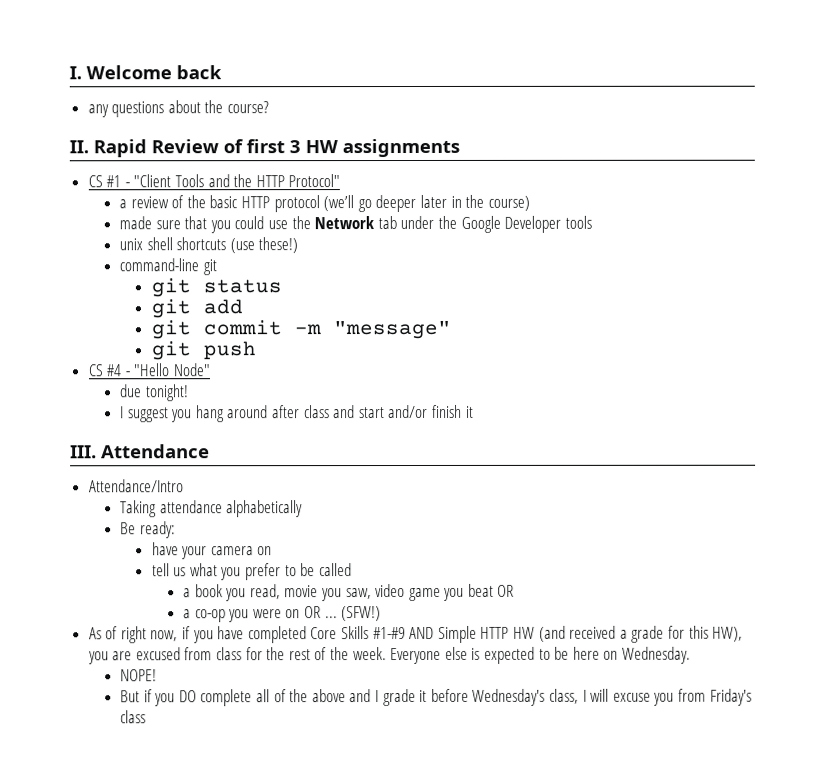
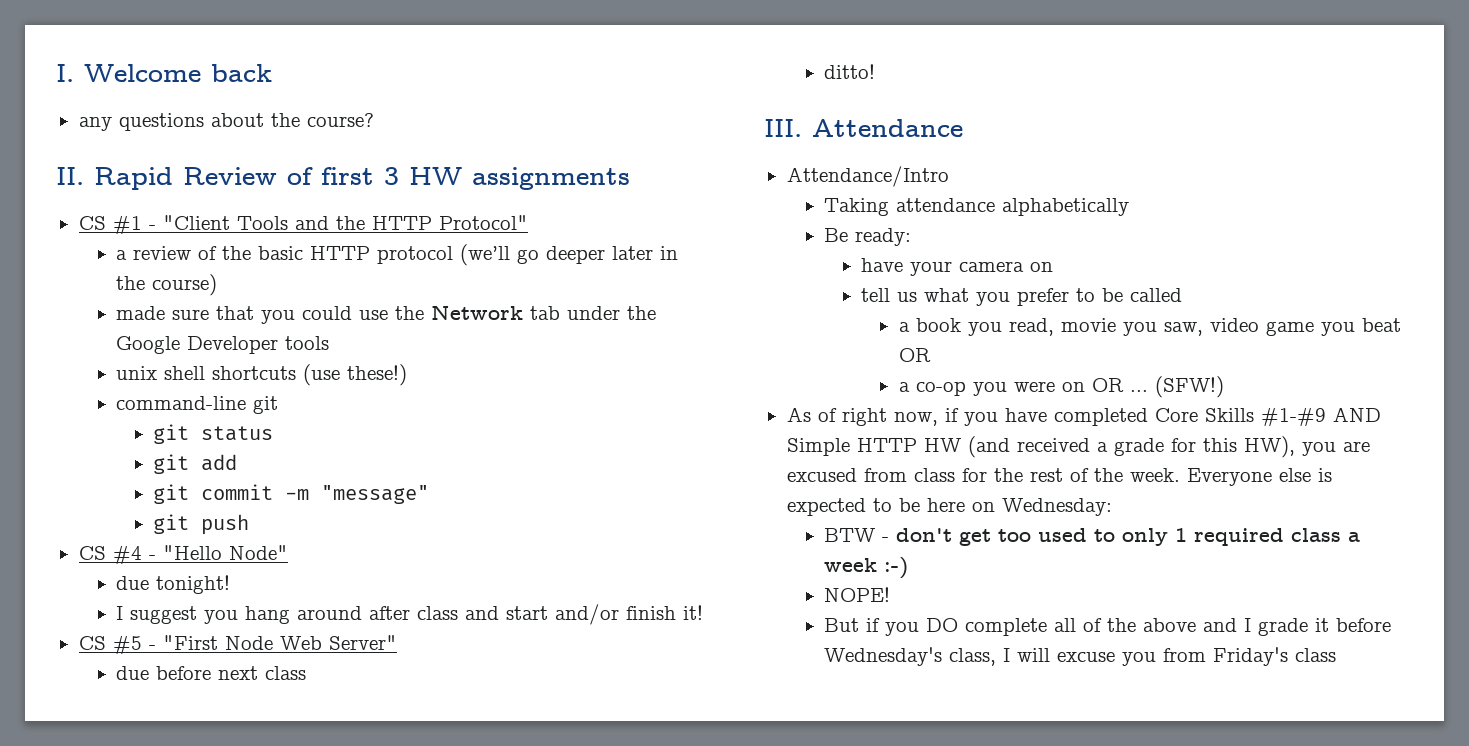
- I suggest you hang around after class and start and/or finish it
+ I suggest you hang around after class and start and/or finish it!
+ CS #5 - "First Node Web Server"
+ due before next class
+ ditto!
- Everyone else is expected to be here on Wednesday.
+ Everyone else is expected to be here on Wednesday:
+ BTW - don't get too used to only 1 required class a week :-)

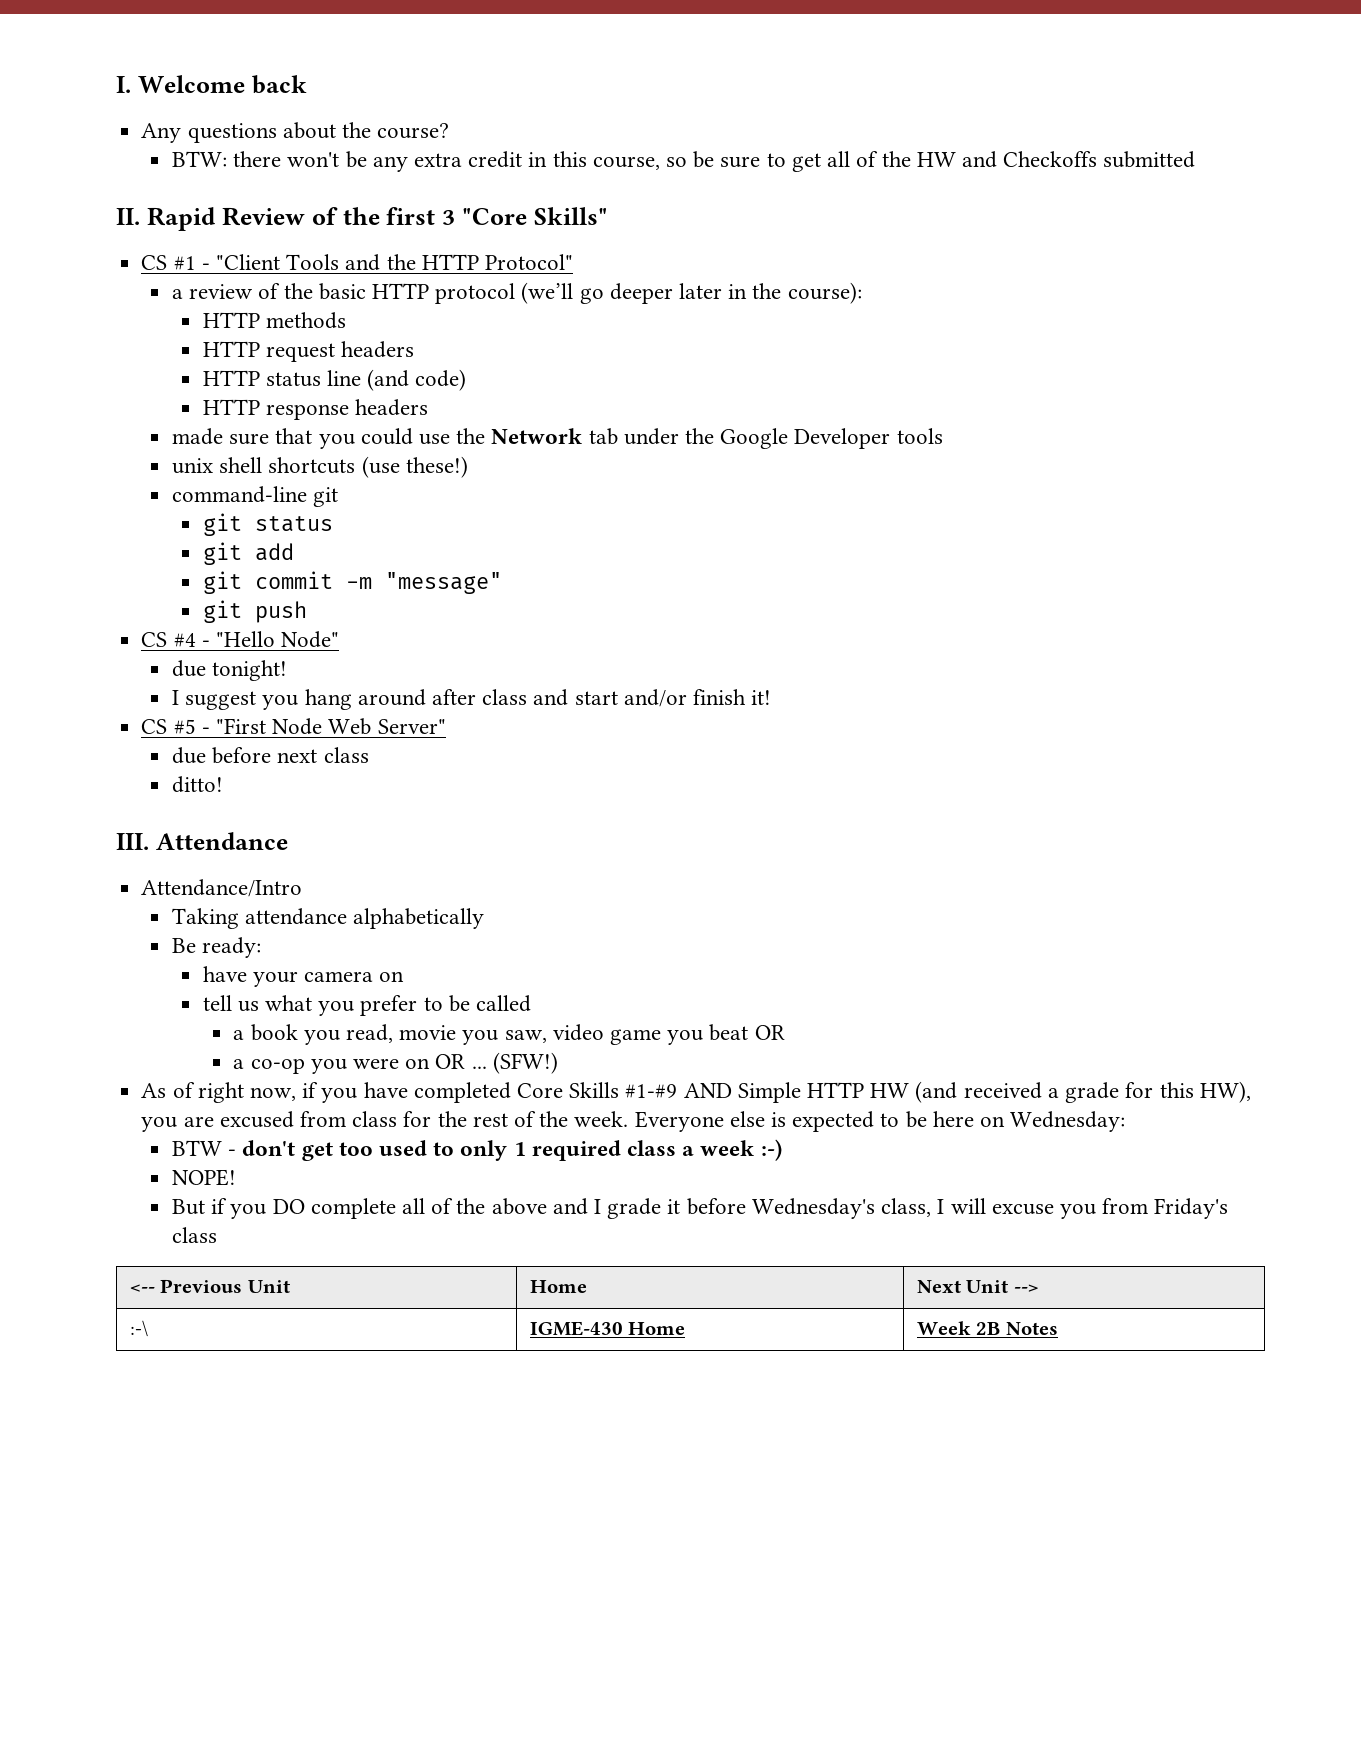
- any questions about the course?
+ Any questions about the course?
+ BTW: there won't be any extra credit in this course, so be sure to get all of the HW and Checkoffs submitted
- II. Rapid Review of first 3 HW assignments
+ II. Rapid Review of the first 3 "Core Skills"
- a review of the basic HTTP protocol (we’ll go deeper later in the course)
+ a review of the basic HTTP protocol (we’ll go deeper later in the course):
+ HTTP methods
+ HTTP request headers
+ HTTP status line (and code)
+ HTTP response headers
+ <-- Previous Unit | Home | Next Unit -->
+ :-\ | IGME-430 Home | Week 2B Notes

